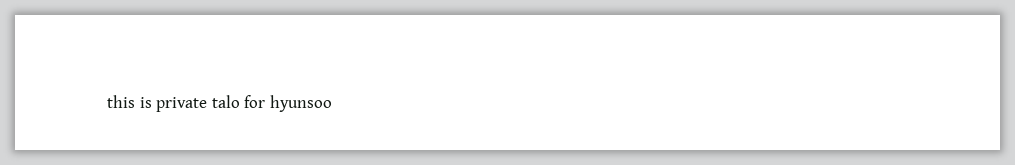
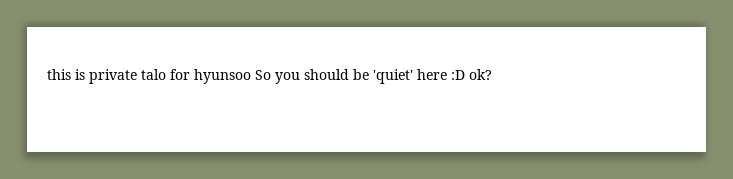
- this is private talo for hyunsoo
+ this is private talo for hyunsoo So you should be 'quiet' here :D ok?

